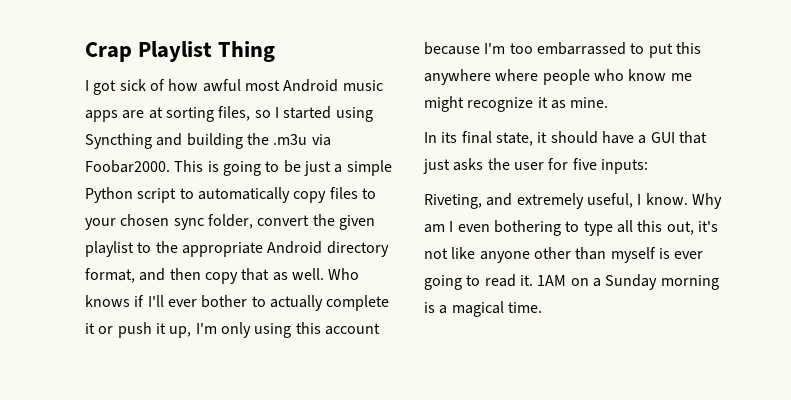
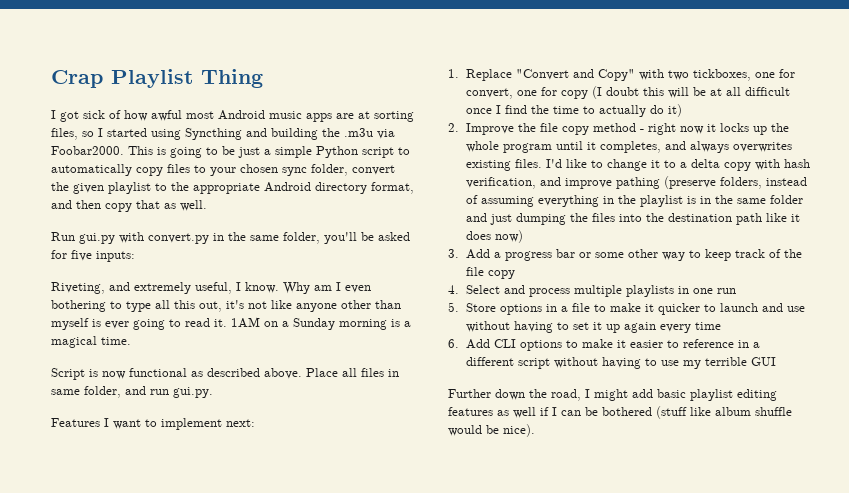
- This is going to be just a simple Python script to automatically copy files to your chosen sync folder, convert the given playlist to the appropriate Android directory format, and then copy that as well. Who knows if I'll ever bother to actually complete it or push it up, I'm only using this account because I'm too embarrassed to put this anywhere where people who know me might recognize it as mine.
- In its final state, it should have a GUI that just asks the user for five inputs:
+ This is going to be just a simple Python script to automatically copy files to your chosen sync folder, convert the given playlist to the appropriate Android directory format, and then copy that as well.
+ Run gui.py with convert.py in the same folder, you'll be asked for five inputs:
+ Script is now functional as described above. Place all files in same folder, and run gui.py.
+ Features I want to implement next:
+ 1. Replace "Convert and Copy" with two tickboxes, one for convert, one for copy (I doubt this will be at all difficult once I find the time to actually do it)
+ 2. Improve the file copy method - right now it locks up the whole program until it completes, and always overwrites existing files. I'd like to change it to a delta copy with hash verification, and improve pathing (preserve folders, instead of assuming everything in the playlist is in the same folder and just dumping the files into the destination path like it does now)
+ 3. Add a progress bar or some other way to keep track of the file copy
+ 4. Select and process multiple playlists in one run
+ 5. Store options in a file to make it quicker to launch and use without having to set it up again every time
+ 6. Add CLI options to make it easier to reference in a different script without having to use my terrible GUI
+ Further down the road, I might add basic playlist editing features as well if I can be bothered (stuff like album shuffle would be nice).

